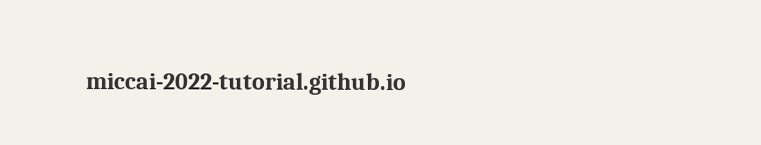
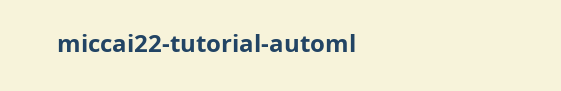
- miccai-2022-tutorial.github.io
+ miccai22-tutorial-automl

